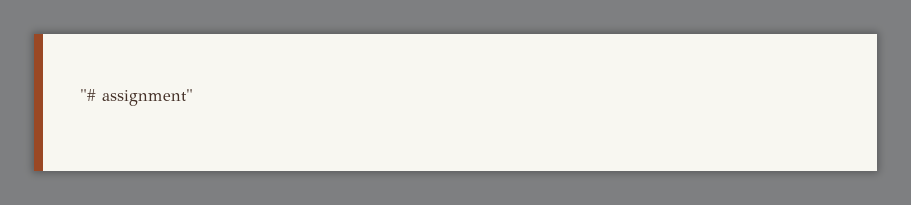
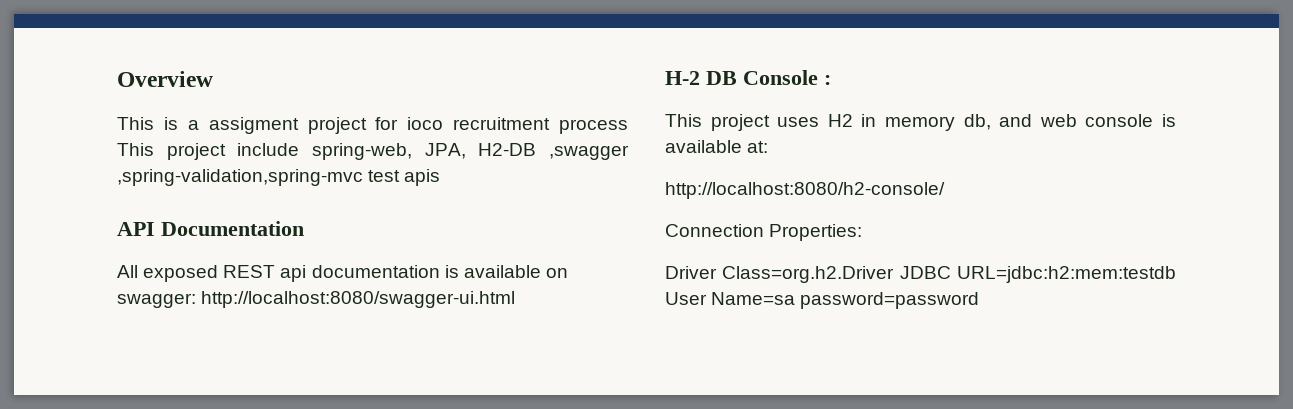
- "# assignment"
+ Overview
+ This is a assigment project for ioco recruitment process This project include spring-web, JPA, H2-DB ,swagger ,spring-validation,spring-mvc test apis
+ API Documentation
+ All exposed REST api documentation is available on swagger: http://localhost:8080/swagger-ui.html
+ H-2 DB Console :
+ This project uses H2 in memory db, and web console is available at:
+ http://localhost:8080/h2-console/
+ Connection Properties:
+ Driver Class=org.h2.Driver JDBC URL=jdbc:h2:mem:testdb User Name=sa password=password

